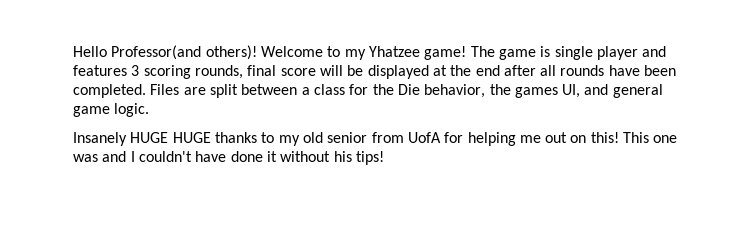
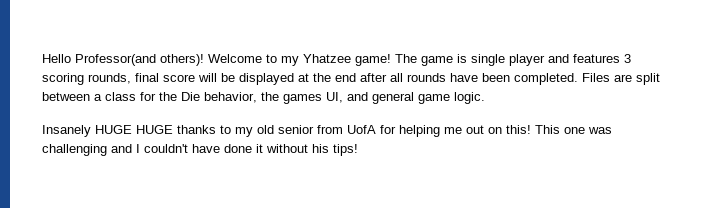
- This one was and I couldn't have done it without his tips!
+ This one was challenging and I couldn't have done it without his tips!

